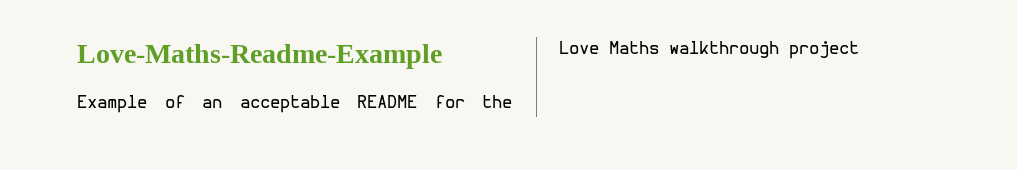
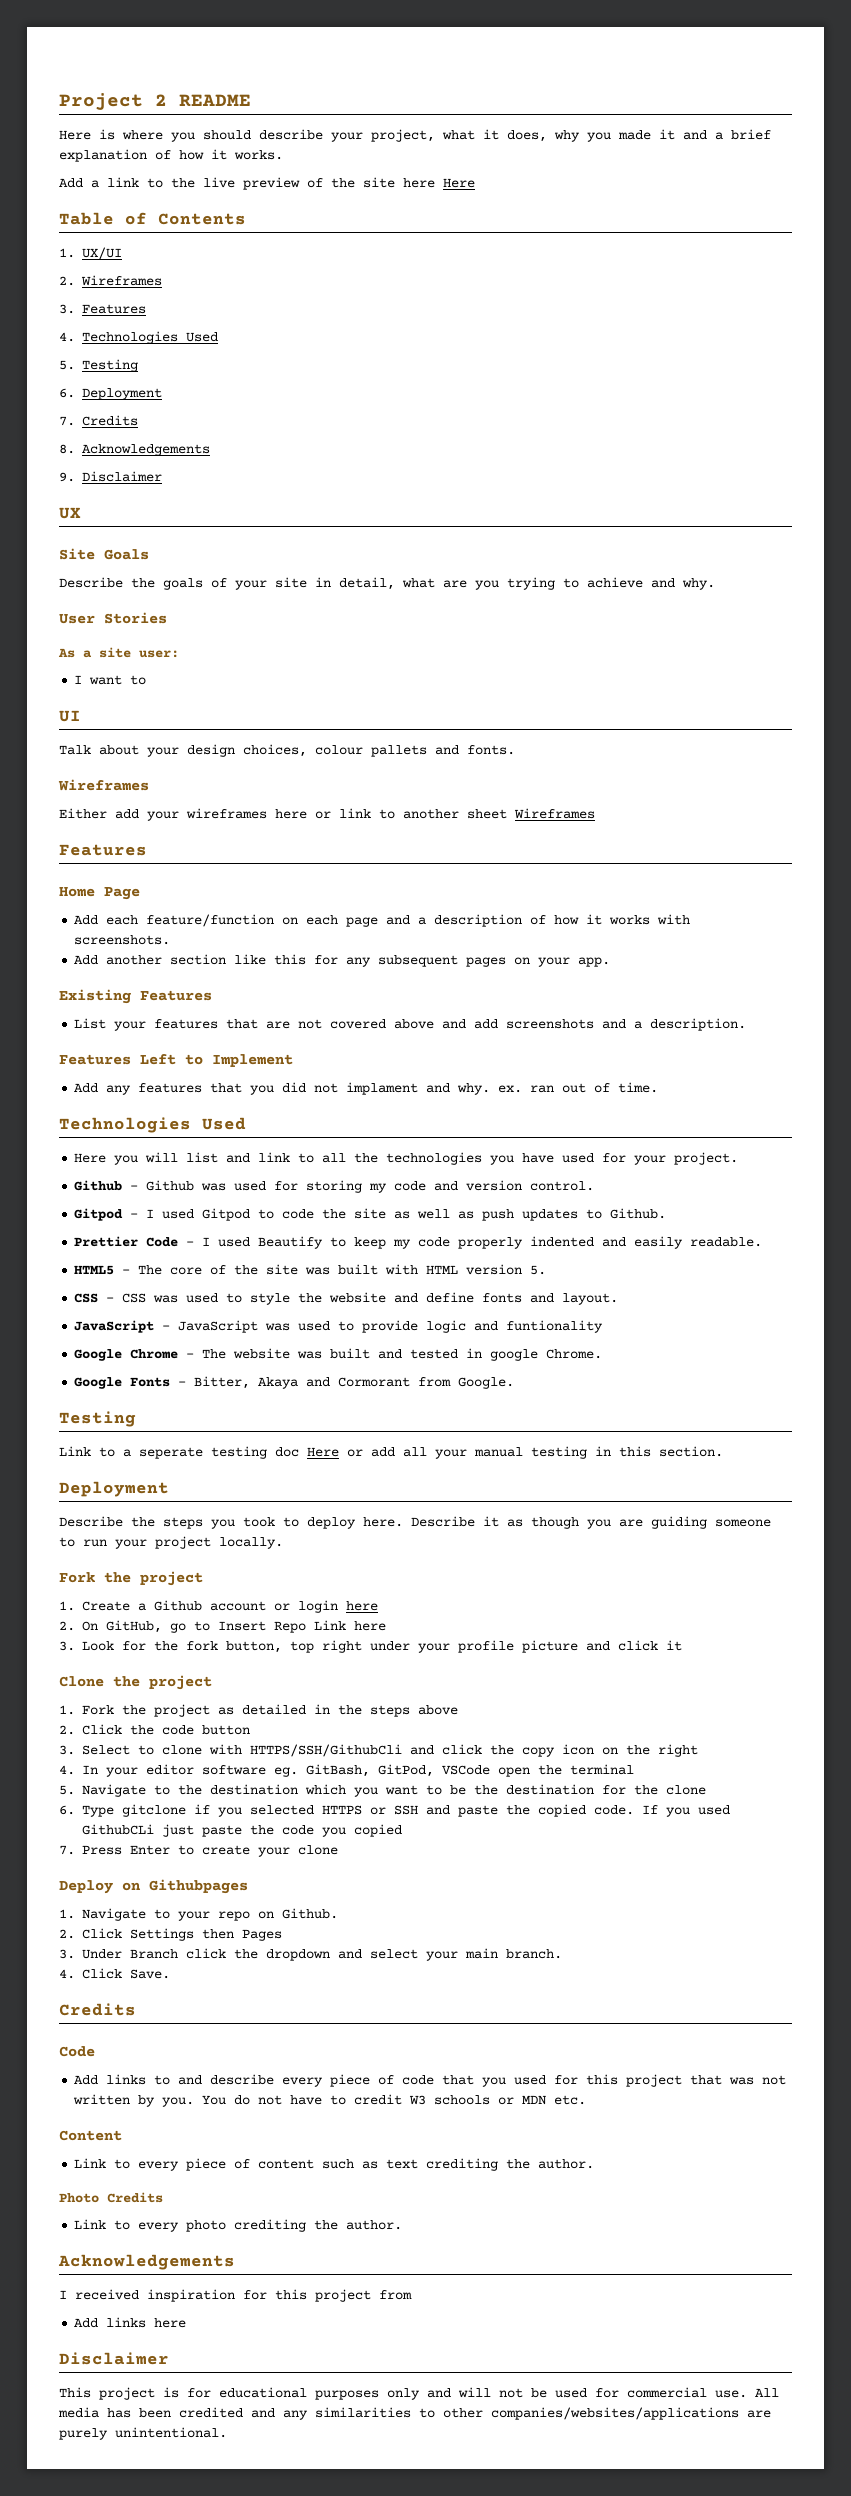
- Love-Maths-Readme-Example
- Example of an acceptable README for the Love Maths walkthrough project
+ Project 2 README
+ Here is where you should describe your project, what it does, why you made it and a brief explanation of how it works.
+ Add a link to the live preview of the site here Here
+ Table of Contents
+ 1. UX/UI
+ 2. Wireframes
+ 3. Features
+ 4. Technologies Used
+ 5. Testing
+ 6. Deployment
+ 7. Credits
+ 8. Acknowledgements
+ 9. Disclaimer
+ UX
+ Site Goals
+ Describe the goals of your site in detail, what are you trying to achieve and why.
+ User Stories
+ As a site user:
+ I want to
+ UI
+ Talk about your design choices, colour pallets and fonts.
+ Wireframes
+ Either add your wireframes here or link to another sheet Wireframes
+ Features
+ Home Page
+ Add each feature/function on each page and a description of how it works with screenshots.
+ Add another section like this for any subsequent pages on your app.
+ Existing Features
+ List your features that are not covered above and add screenshots and a description.
+ Features Left to Implement
+ Add any features that you did not implament and why. ex. ran out of time.
+ Technologies Used
+ Here you will list and link to all the technologies you have used for your project.
+ Github - Github was used for storing my code and version control.
+ Gitpod - I used Gitpod to code the site as well as push updates to Github.
+ Prettier Code - I used Beautify to keep my code properly indented and easily readable.
+ HTML5 - The core of the site was built with HTML version 5.
+ CSS - CSS was used to style the website and define fonts and layout.
+ JavaScript - JavaScript was used to provide logic and funtionality
+ Google Chrome - The website was built and tested in google Chrome.
+ Google Fonts - Bitter, Akaya and Cormorant from Google.
+ Testing
+ Link to a seperate testing doc Here or add all your manual testing in this section.
+ Deployment
+ Describe the steps you took to deploy here. Describe it as though you are guiding someone to run your project locally.
+ Fork the project
+ 1. Create a Github account or login here
+ 2. On GitHub, go to Insert Repo Link here
+ 3. Look for the fork button, top right under your profile picture and click it
+ Clone the project
+ 1. Fork the project as detailed in the steps above
+ 2. Click the code button
+ 3. Select to clone with HTTPS/SSH/GithubCli and click the copy icon on the right
+ 4. In your editor software eg. GitBash, GitPod, VSCode open the terminal
+ 5. Navigate to the destination which you want to be the destination for the clone
+ 6. Type gitclone if you selected HTTPS or SSH and paste the copied code. If you used GithubCLi just paste the code you copied
+ 7. Press Enter to create your clone
+ Deploy on Githubpages
+ 1. Navigate to your repo on Github.
+ 2. Click Settings then Pages
+ 3. Under Branch click the dropdown and select your main branch.
+ 4. Click Save.
+ Credits
+ Code
+ Add links to and describe every piece of code that you used for this project that was not written by you. You do not have to credit W3 schools or MDN etc.
+ Content
+ Link to every piece of content such as text crediting the author.
+ Photo Credits
+ Link to every photo crediting the author.
+ Acknowledgements
+ I received inspiration for this project from
+ Add links here
+ Disclaimer
+ This project is for educational purposes only and will not be used for commercial use. All media has been credited and any similarities to other companies/websites/applications are purely unintentional.

